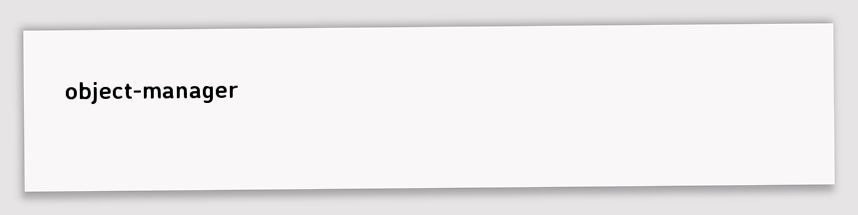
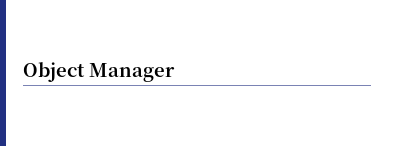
- object-manager
+ Object Manager

